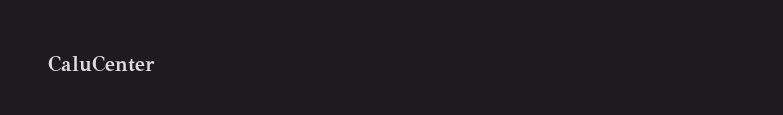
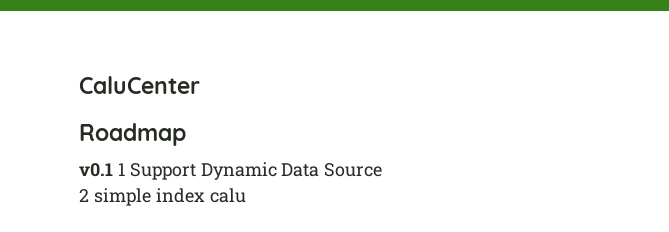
+ Roadmap
+ v0.1 1 Support Dynamic Data Source
+ 2 simple index calu

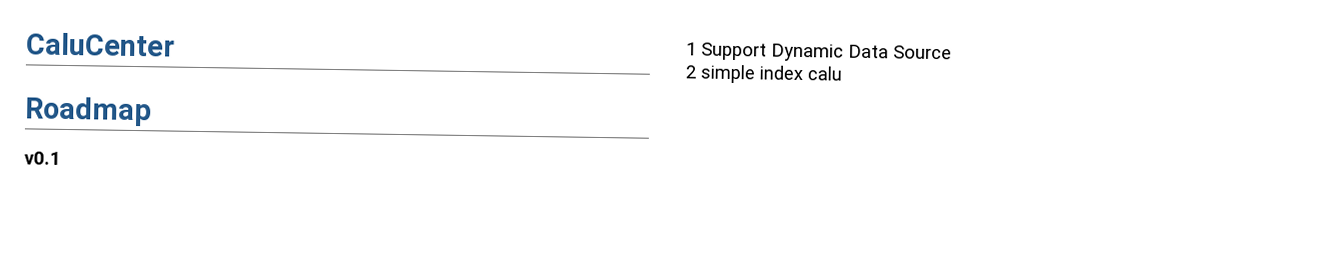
- v0.1 1 Support Dynamic Data Source
+ v0.1
+ 1 Support Dynamic Data Source

